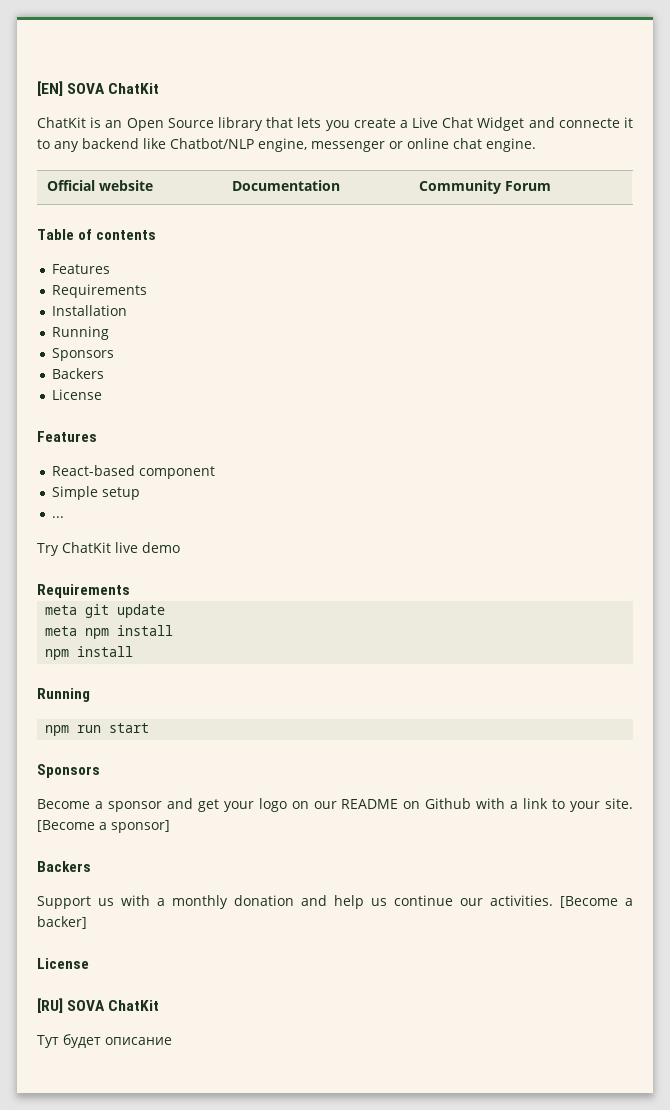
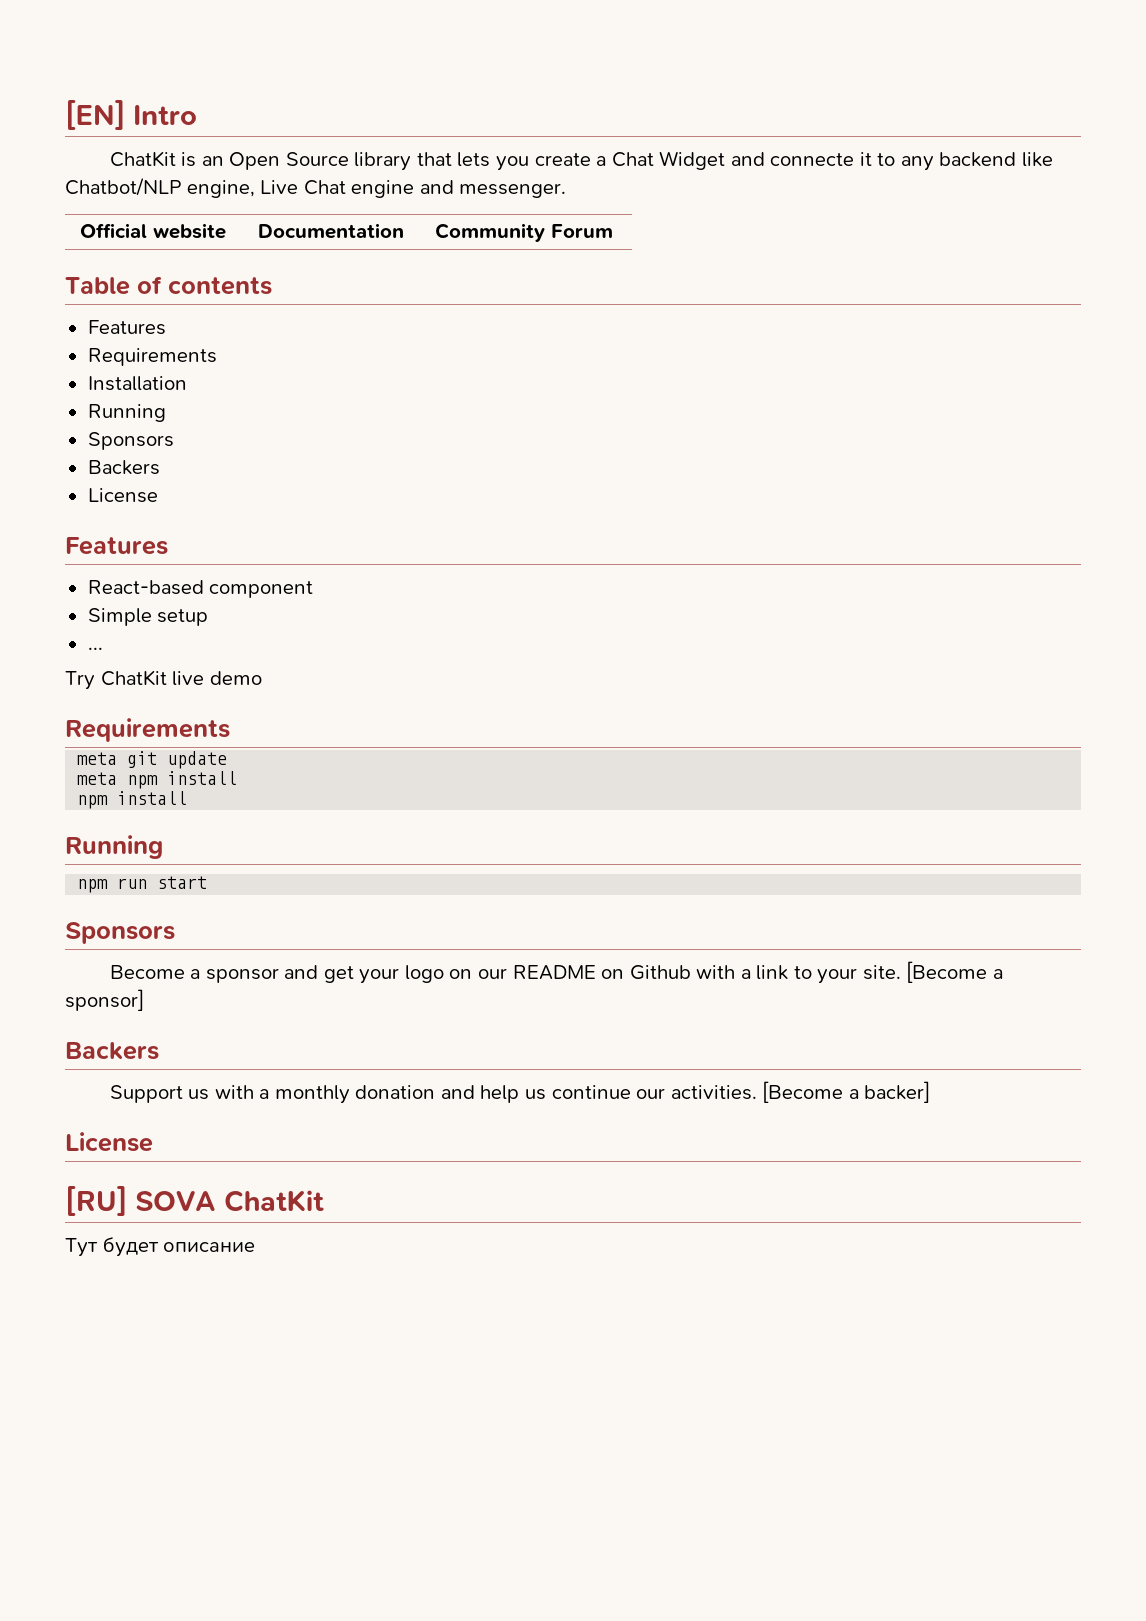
- [EN] SOVA ChatKit
+ [EN] Intro
- ChatKit is an Open Source library that lets you create a Live Chat Widget and connecte it to any backend like Chatbot/NLP engine, messenger or online chat engine.
+ ChatKit is an Open Source library that lets you create a Chat Widget and connecte it to any backend like Chatbot/NLP engine, Live Chat engine and messenger.

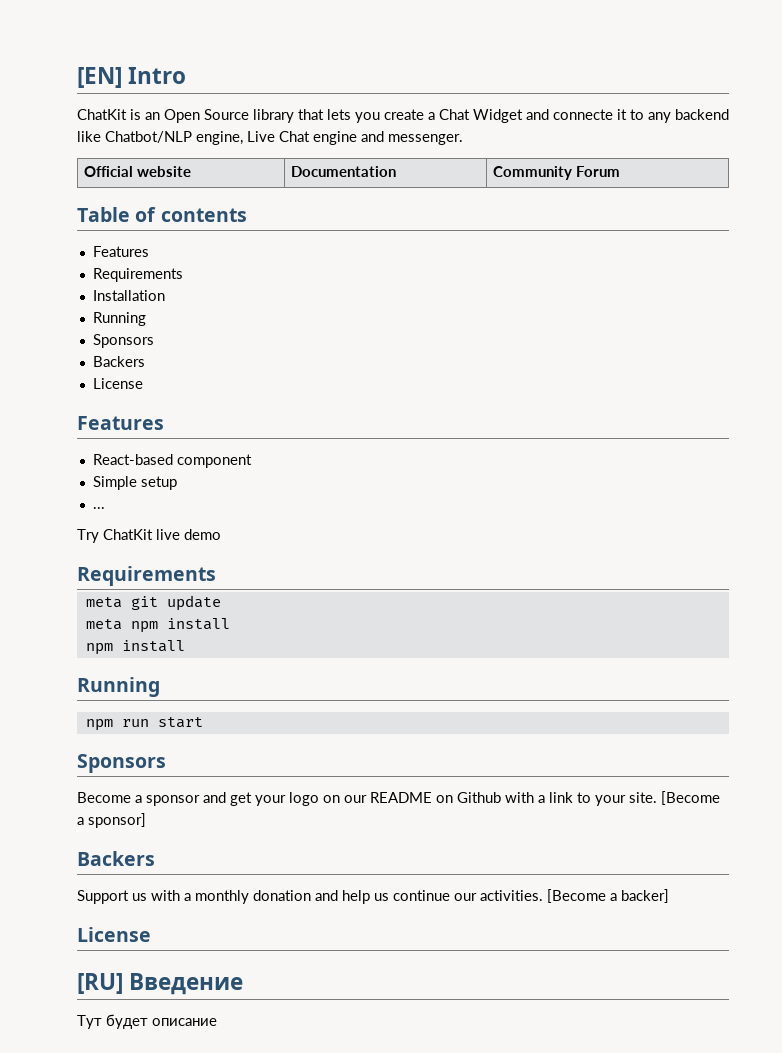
- [RU] SOVA ChatKit
+ [RU] Введение

